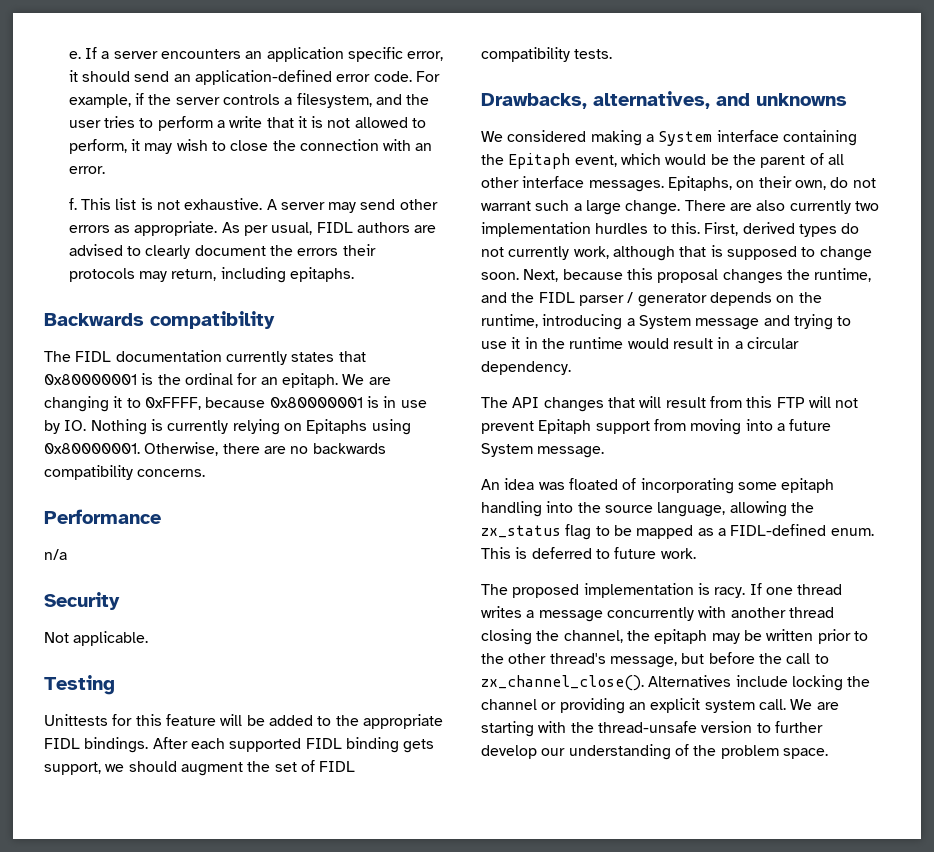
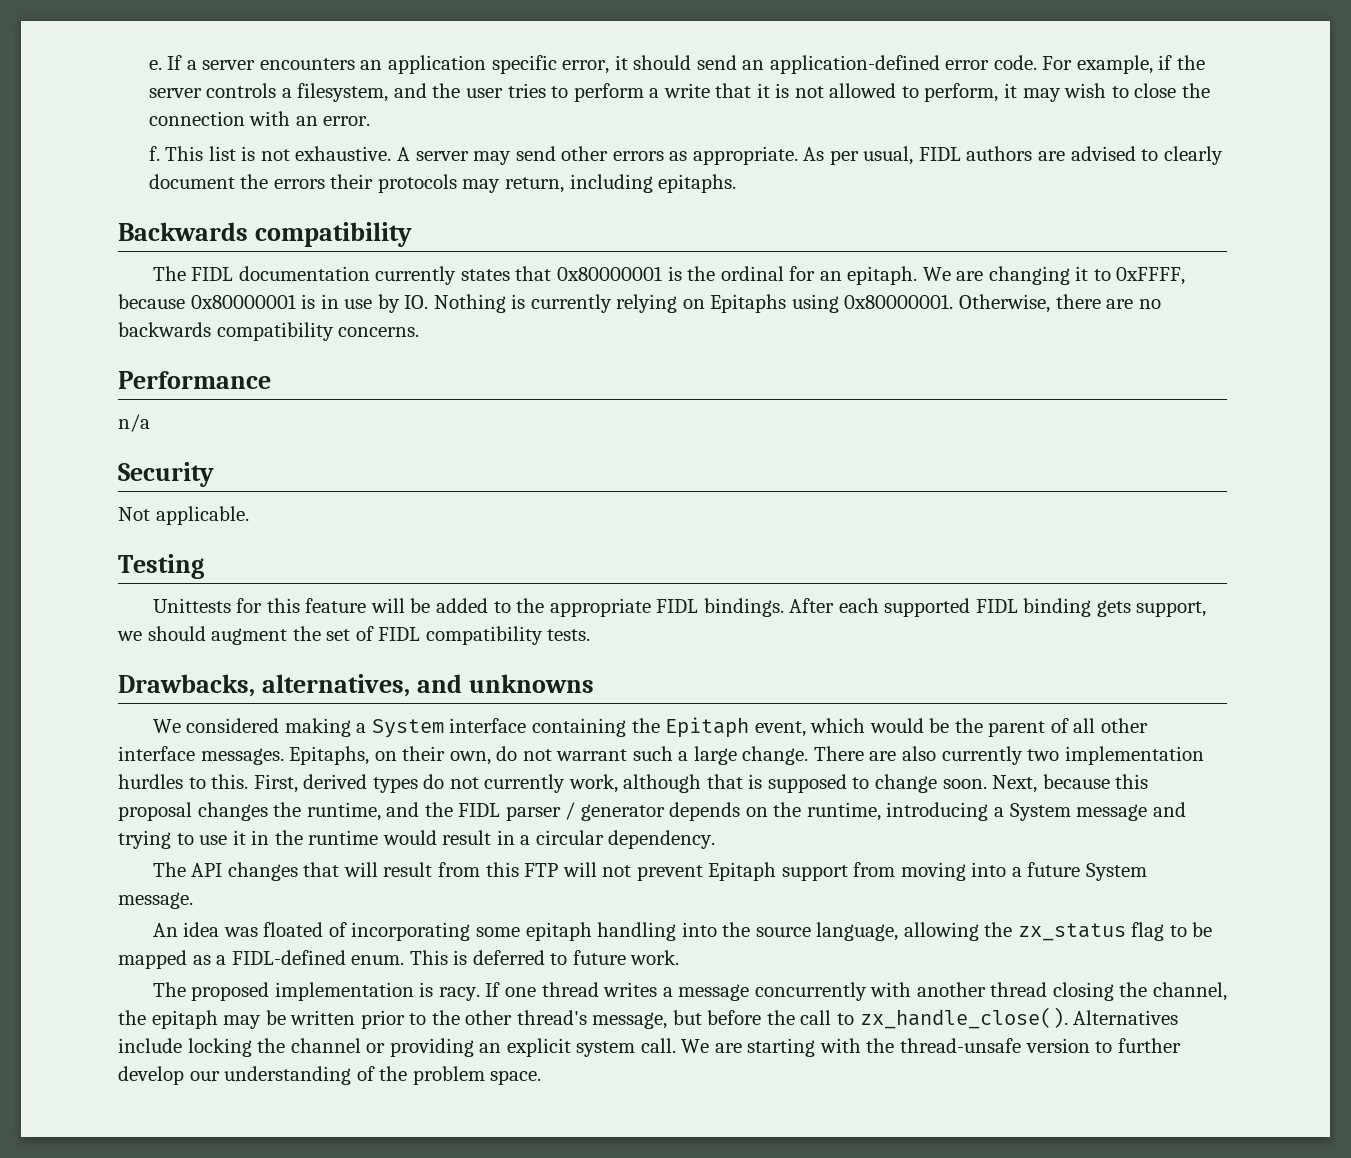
- If one thread writes a message concurrently with another thread closing the channel, the epitaph may be written prior to the other thread's message, but before the call to zx_channel_close().
+ If one thread writes a message concurrently with another thread closing the channel, the epitaph may be written prior to the other thread's message, but before the call to zx_handle_close().

